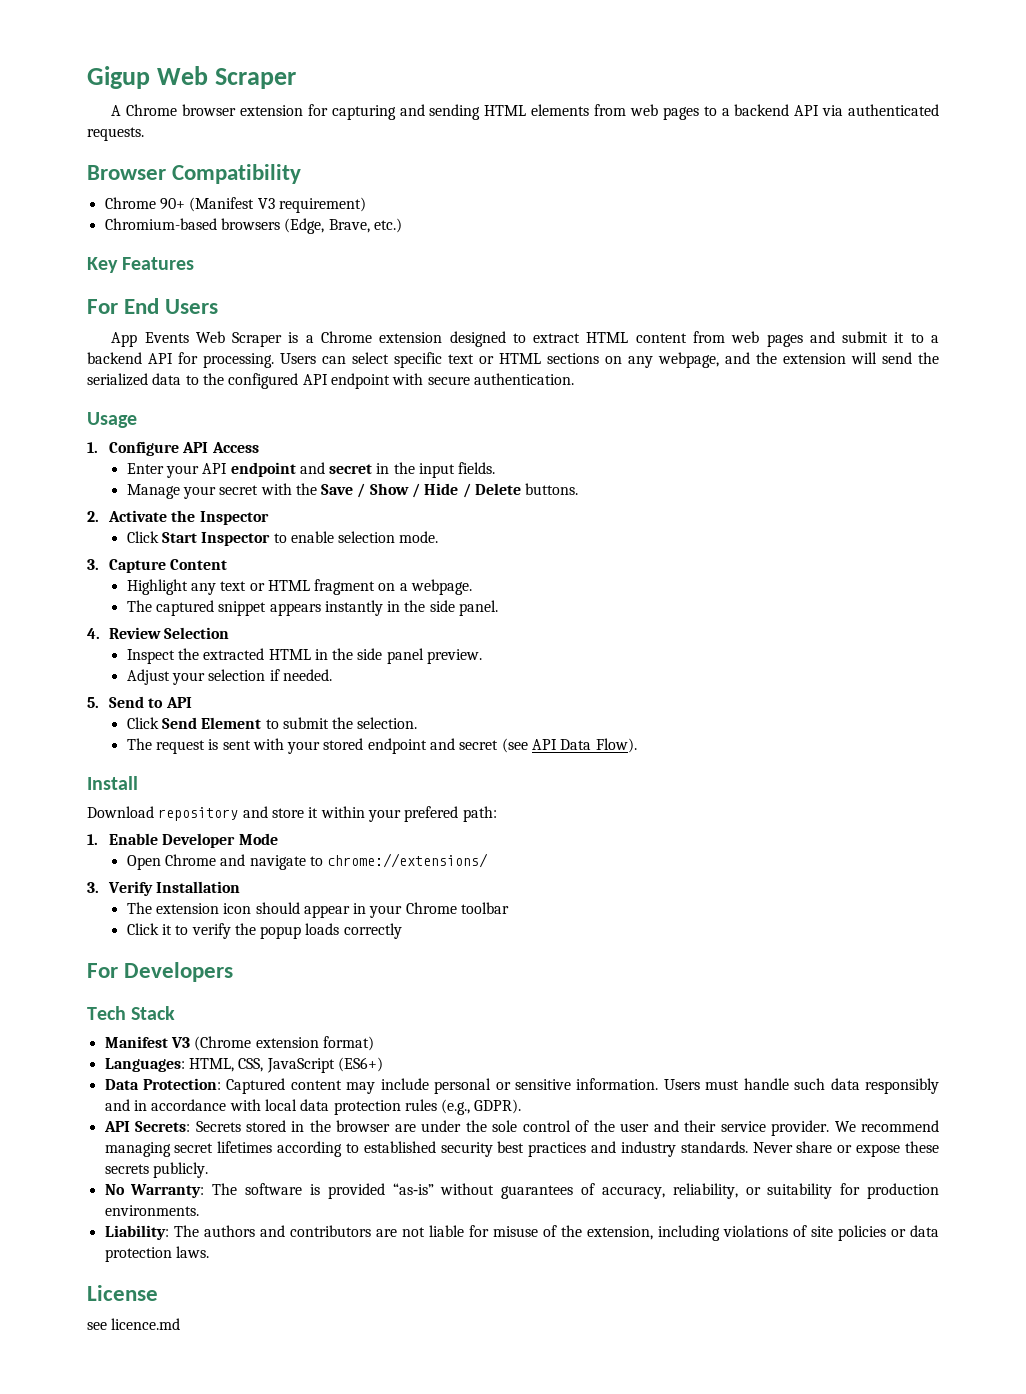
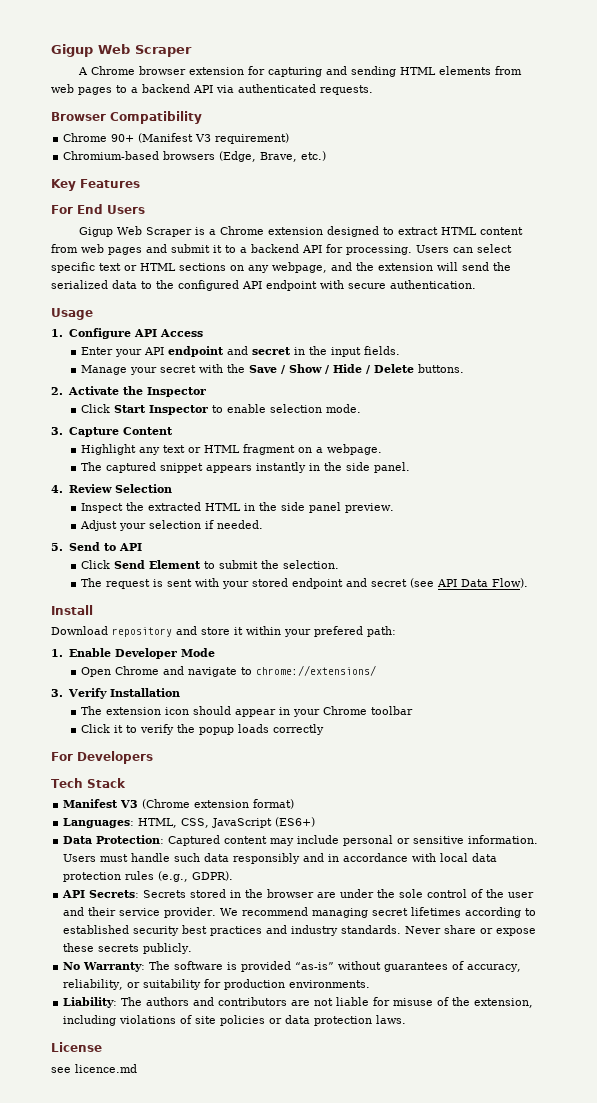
- App Events Web Scraper is a Chrome extension designed to extract HTML content from web pages and submit it to a backend API for processing.
+ Gigup Web Scraper is a Chrome extension designed to extract HTML content from web pages and submit it to a backend API for processing.

